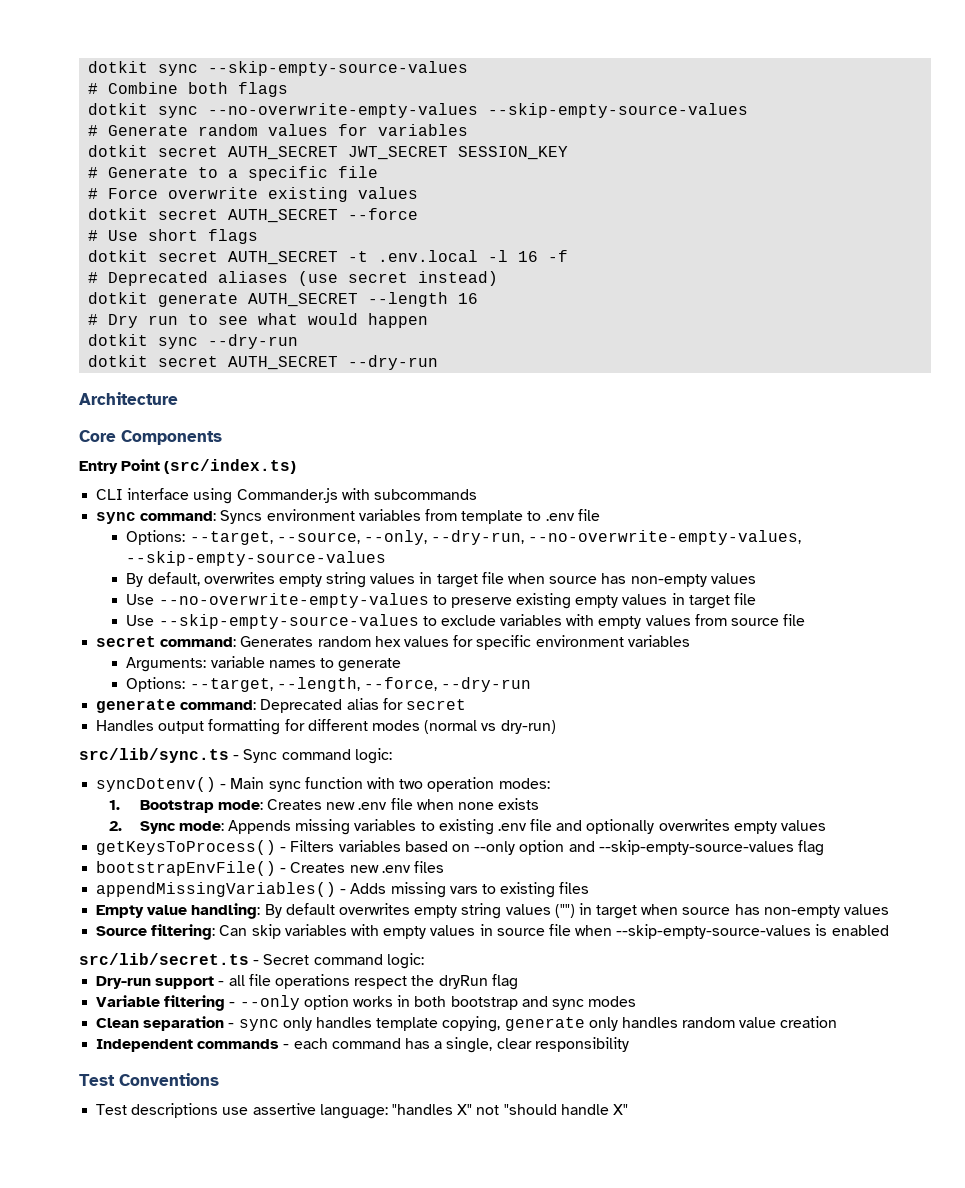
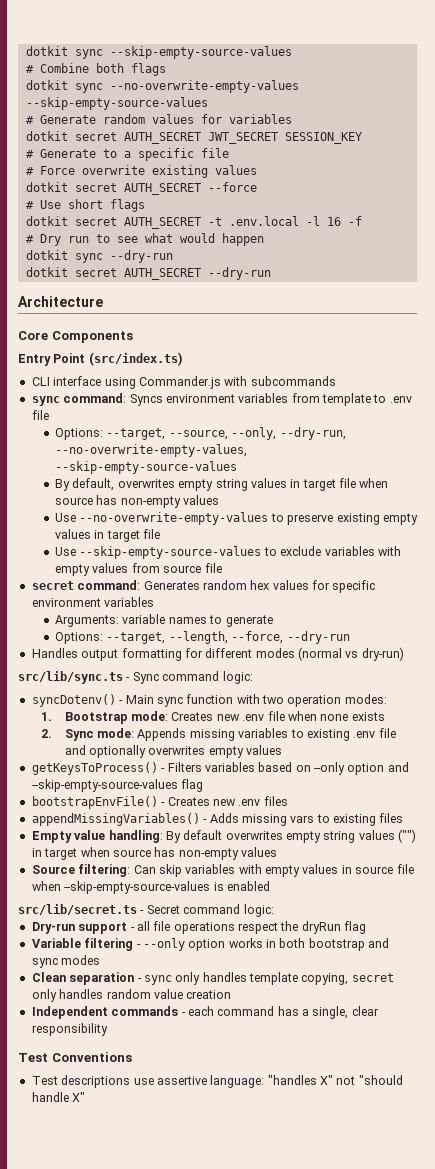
- # Deprecated aliases (use secret instead)
- dotkit generate AUTH_SECRET --length 16
- generate command: Deprecated alias for secret
- Clean separation - sync only handles template copying, generate only handles random value creation
+ Clean separation - sync only handles template copying, secret only handles random value creation

